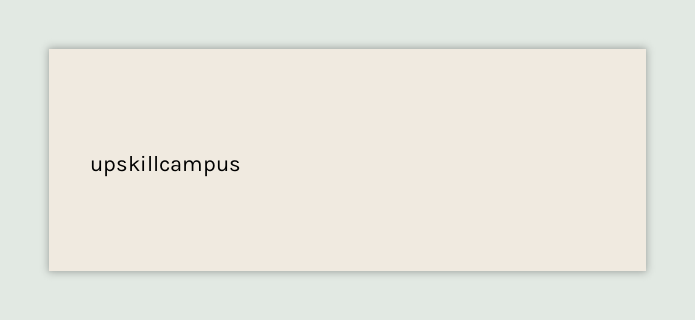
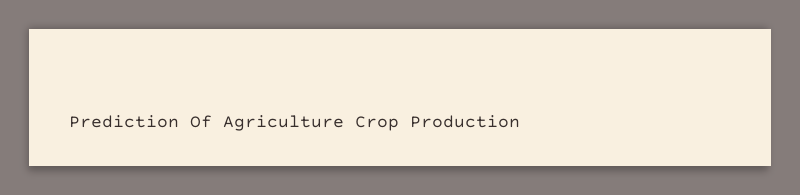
- upskillcampus
+ Prediction Of Agriculture Crop Production

